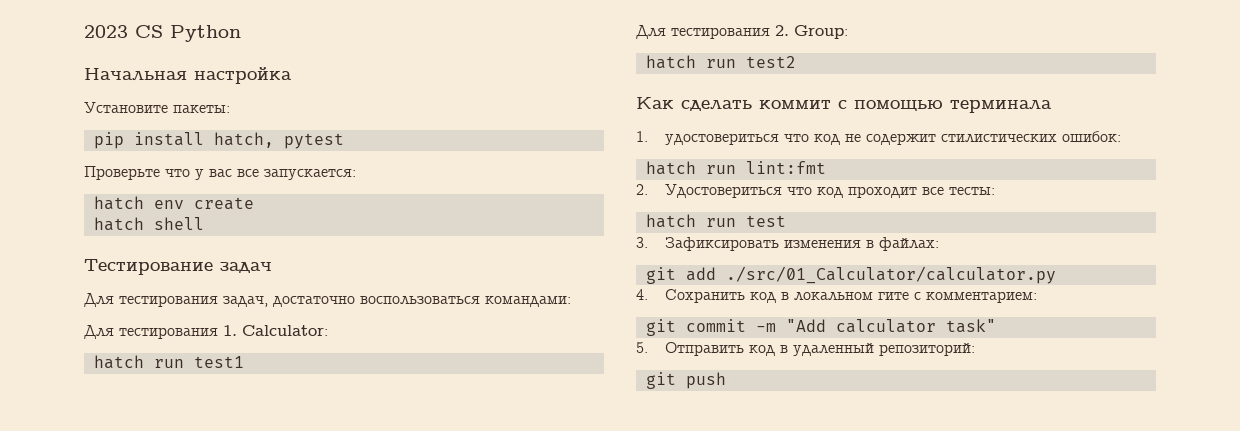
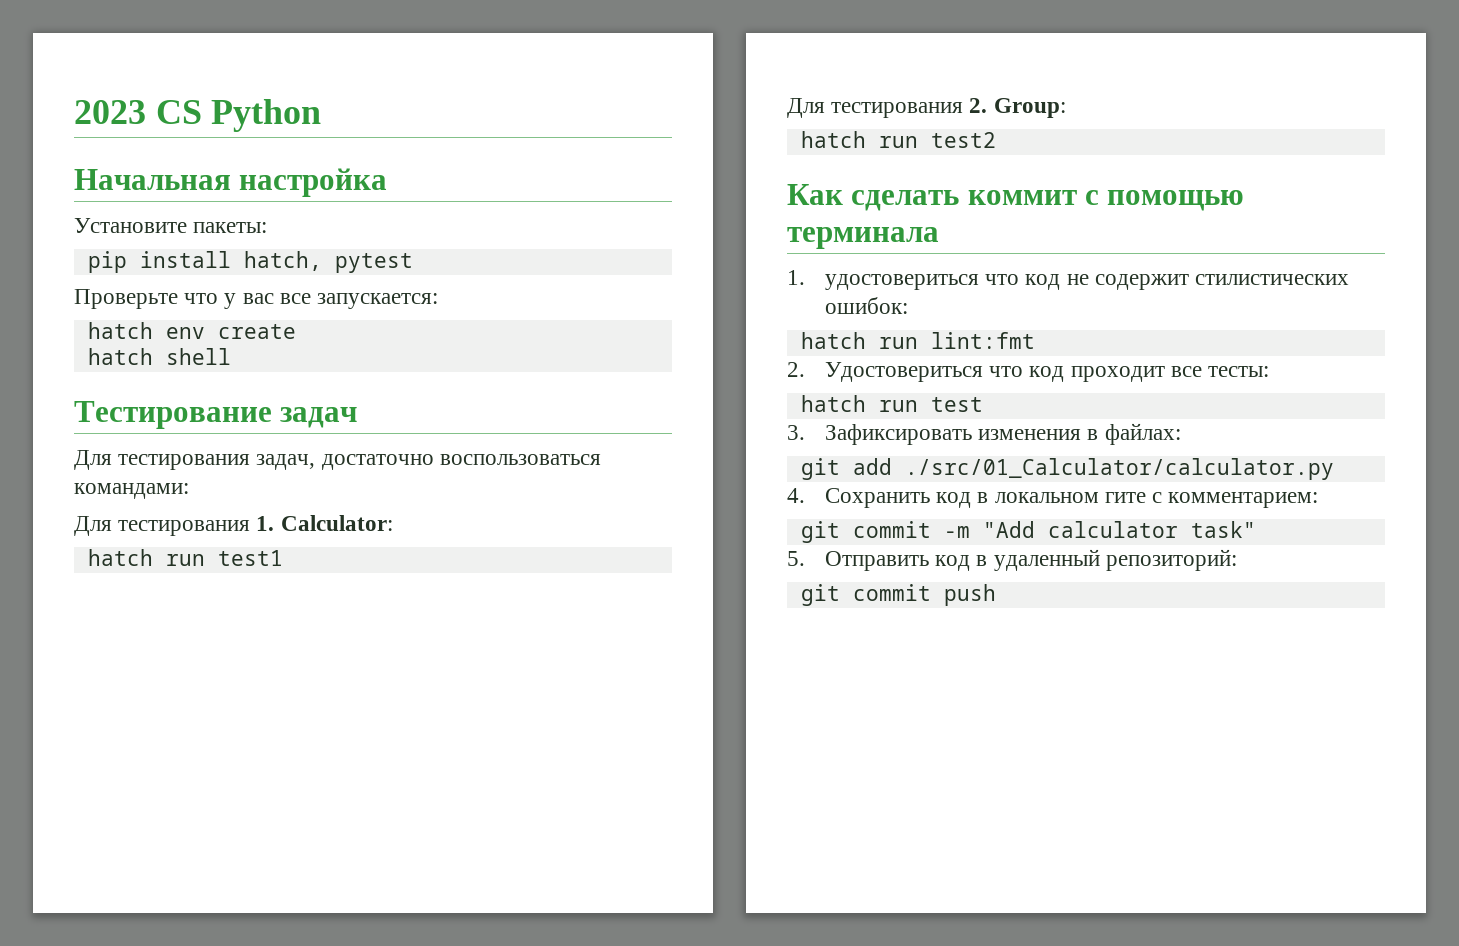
- git push
+ git commit push

